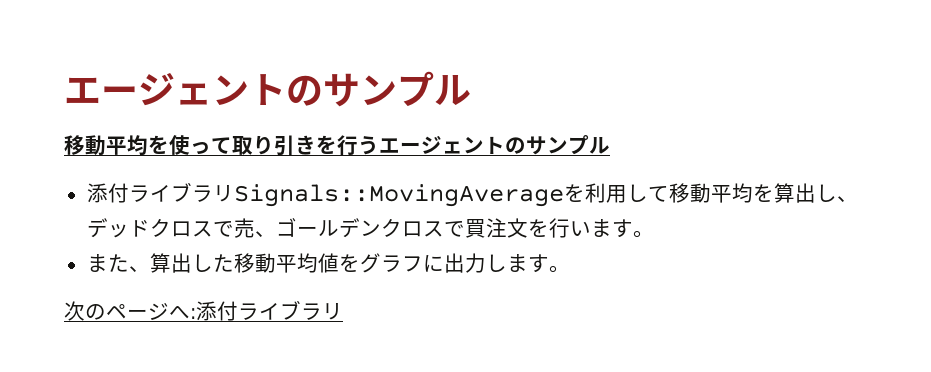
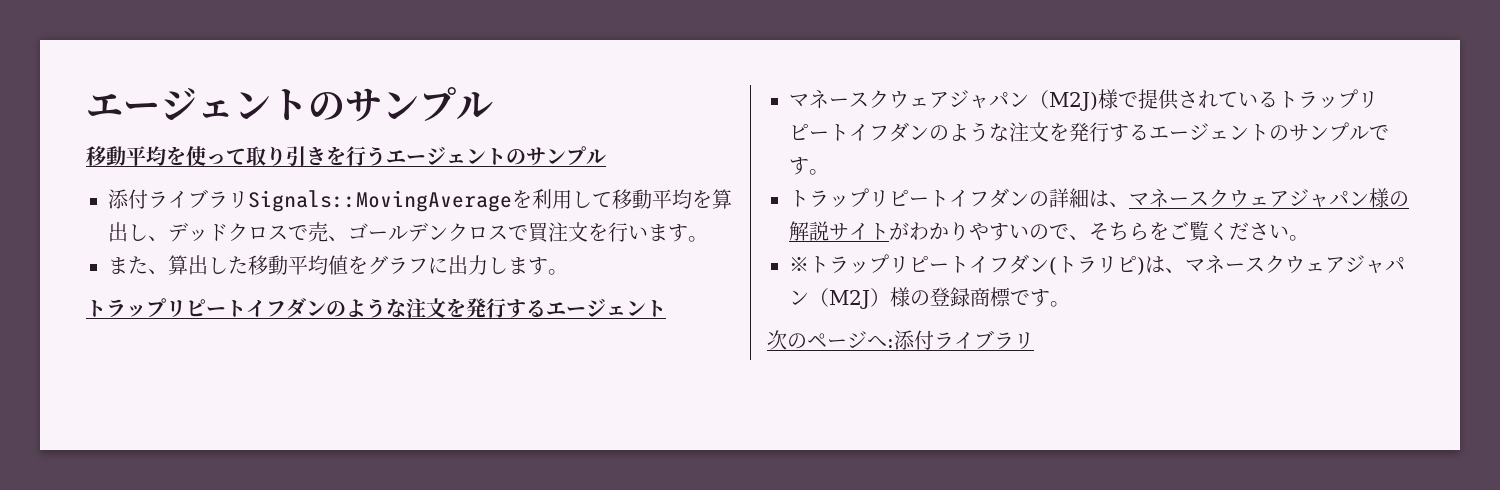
  また、算出した移動平均値をグラフに出力します。
+ トラップリピートイフダンのような注文を発行するエージェント
+ マネースクウェアジャパン（M2J)様で提供されているトラップリピートイフダンのような注文を発行するエージェントのサンプルです。
+ トラップリピートイフダンの詳細は、マネースクウェアジャパン様の解説サイトがわかりやすいので、そちらをご覧ください。
+ ※トラップリピートイフダン(トラリピ)は、マネースクウェアジャパン（M2J）様の登録商標です。

